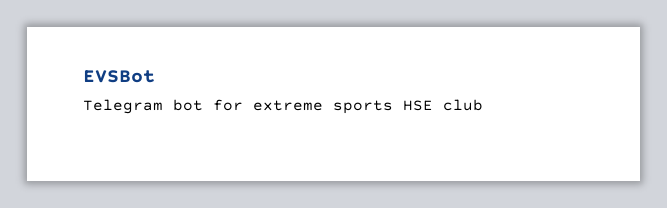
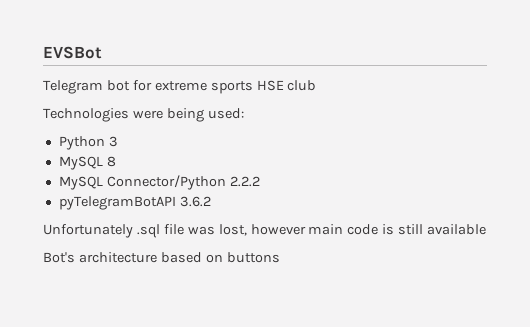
+ Technologies were being used:
+ Python 3
+ MySQL 8
+ MySQL Connector/Python 2.2.2
+ pyTelegramBotAPI 3.6.2
+ Unfortunately .sql file was lost, however main code is still available
+ Bot's architecture based on buttons

